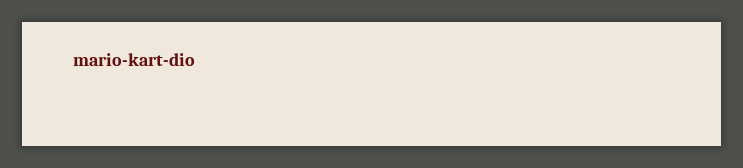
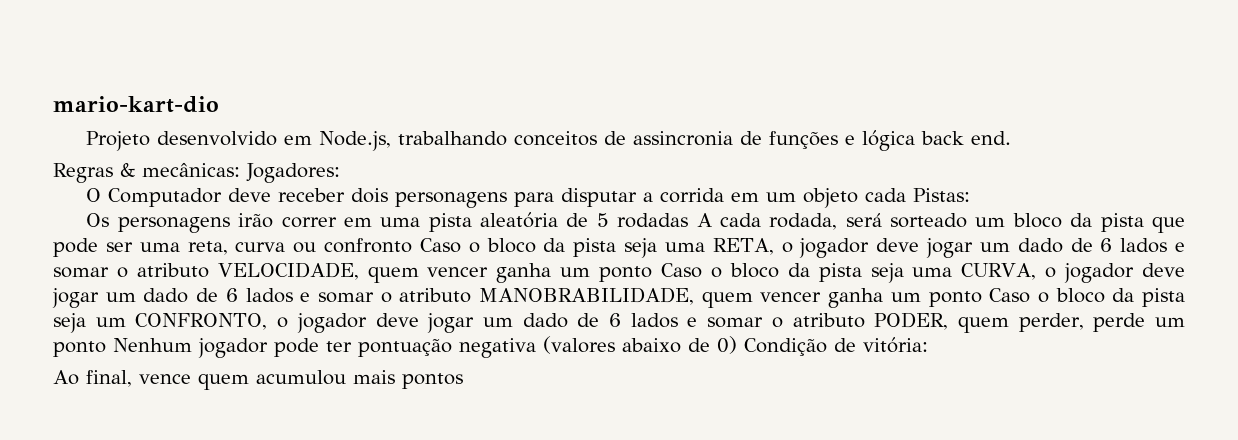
+ Projeto desenvolvido em Node.js, trabalhando conceitos de assincronia de funções e lógica back end.
+ Regras & mecânicas: Jogadores:
+ O Computador deve receber dois personagens para disputar a corrida em um objeto cada Pistas:
+ Os personagens irão correr em uma pista aleatória de 5 rodadas A cada rodada, será sorteado um bloco da pista que pode ser uma reta, curva ou confronto Caso o bloco da pista seja uma RETA, o jogador deve jogar um dado de 6 lados e somar o atributo VELOCIDADE, quem vencer ganha um ponto Caso o bloco da pista seja uma CURVA, o jogador deve jogar um dado de 6 lados e somar o atributo MANOBRABILIDADE, quem vencer ganha um ponto Caso o bloco da pista seja um CONFRONTO, o jogador deve jogar um dado de 6 lados e somar o atributo PODER, quem perder, perde um ponto Nenhum jogador pode ter pontuação negativa (valores abaixo de 0) Condição de vitória:
+ Ao final, vence quem acumulou mais pontos

